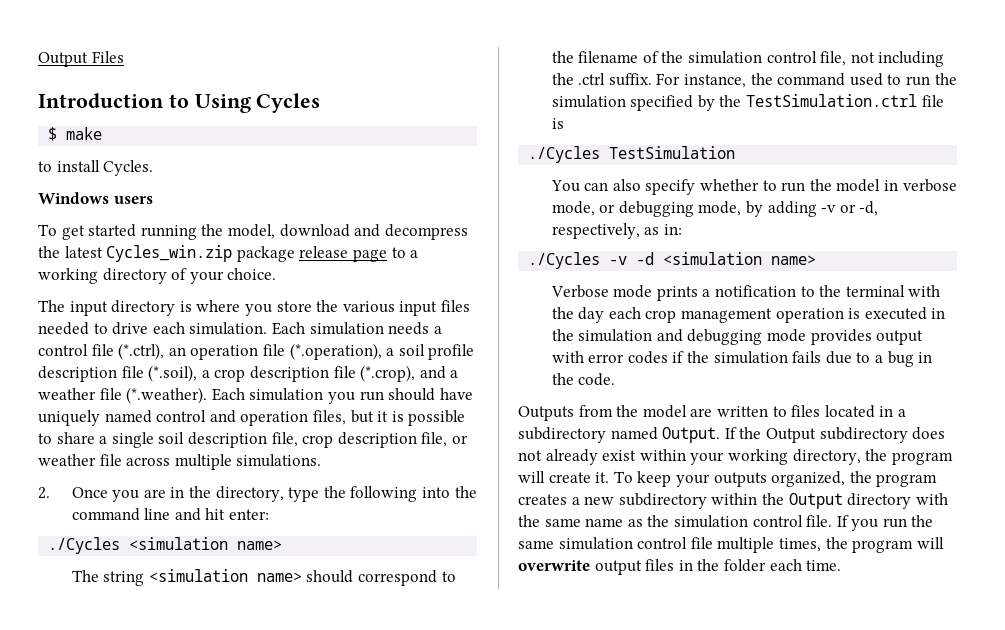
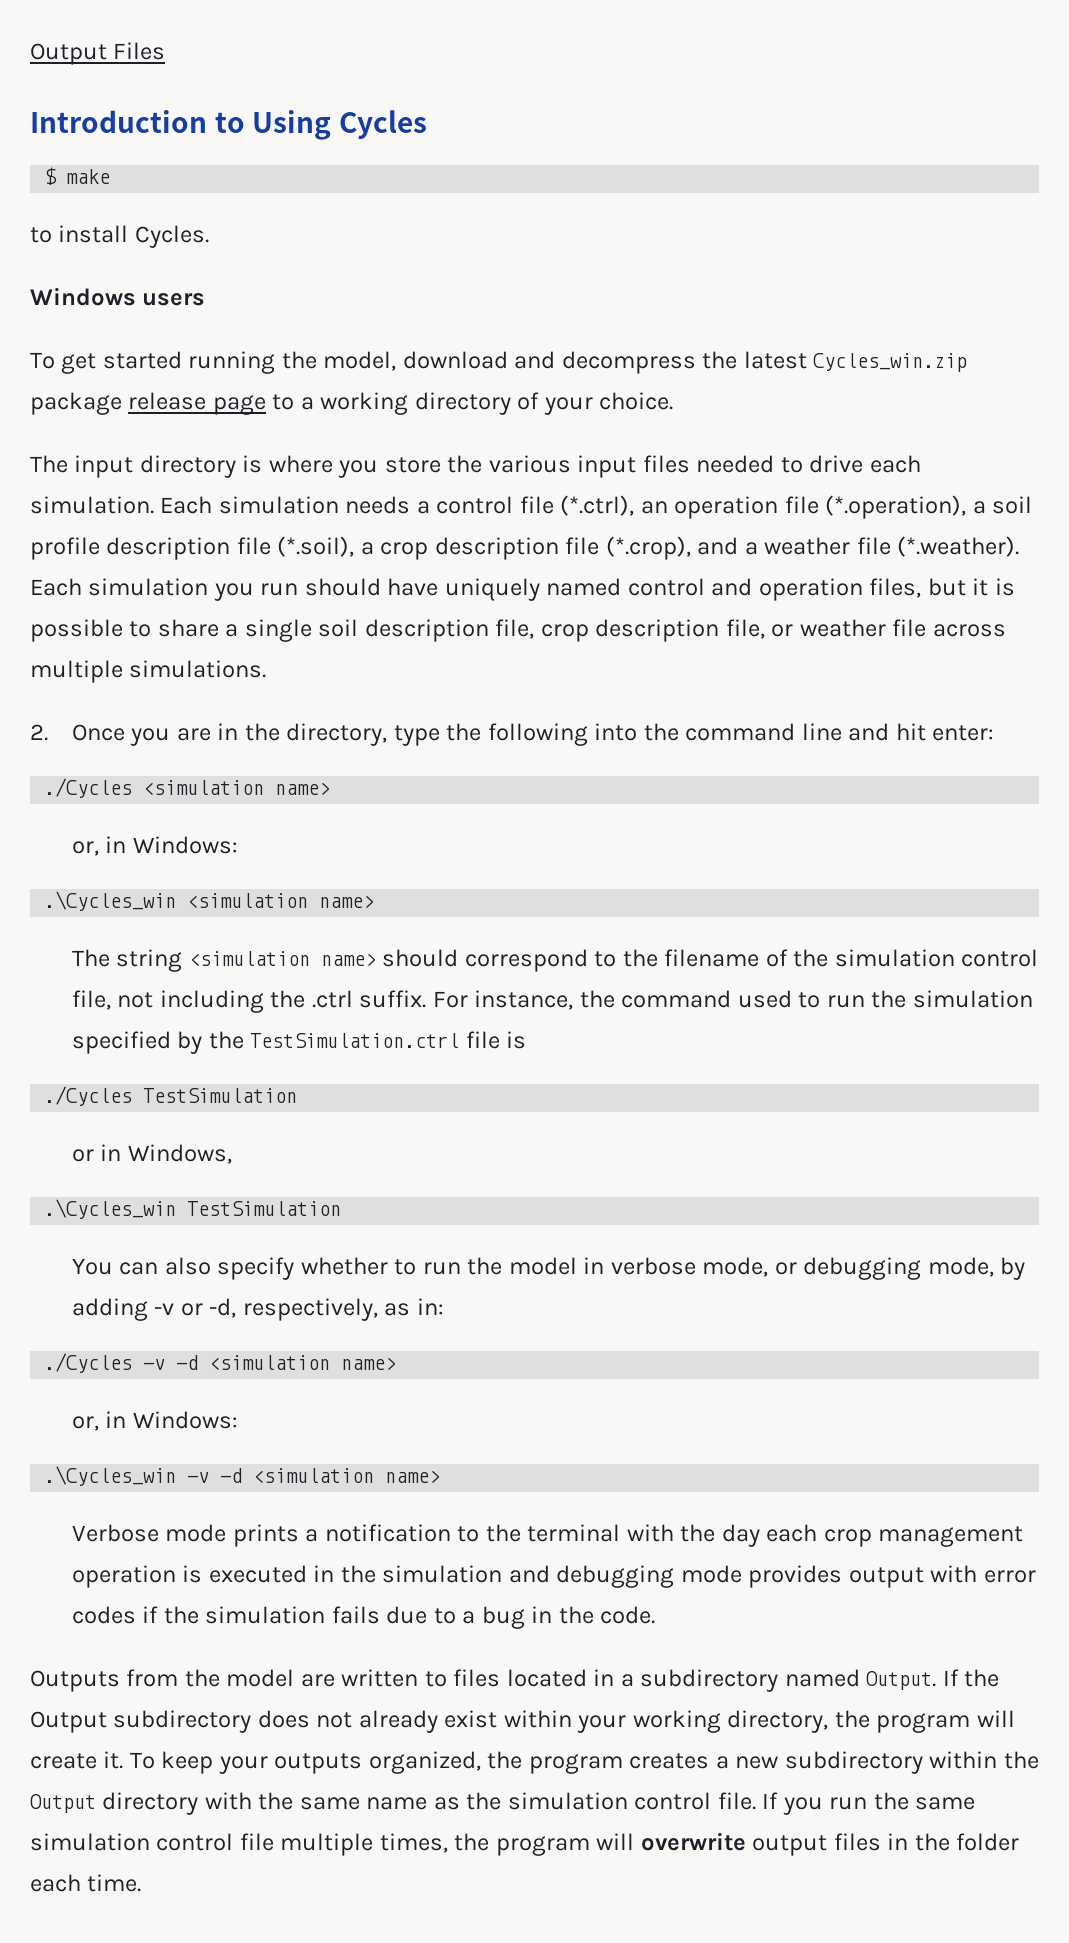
  ./Cycles <simulation name>
+ or, in Windows:
+ .\Cycles_win <simulation name>
+ or in Windows,
+ .\Cycles_win TestSimulation
  ./Cycles -v -d <simulation name>
+ or, in Windows:
+ .\Cycles_win -v -d <simulation name>

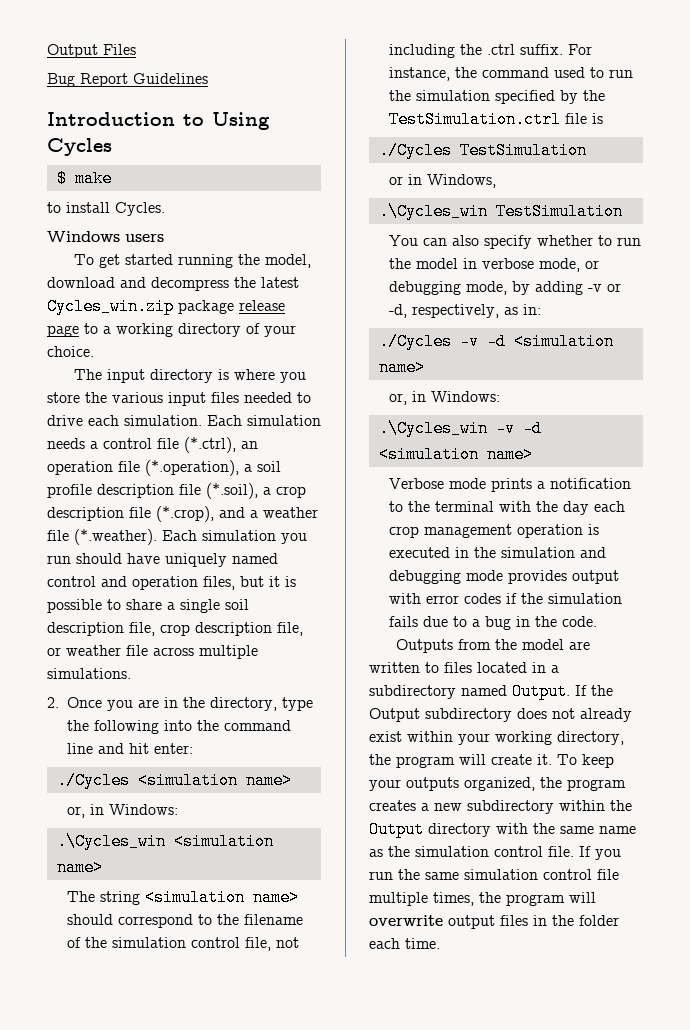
+ Bug Report Guidelines

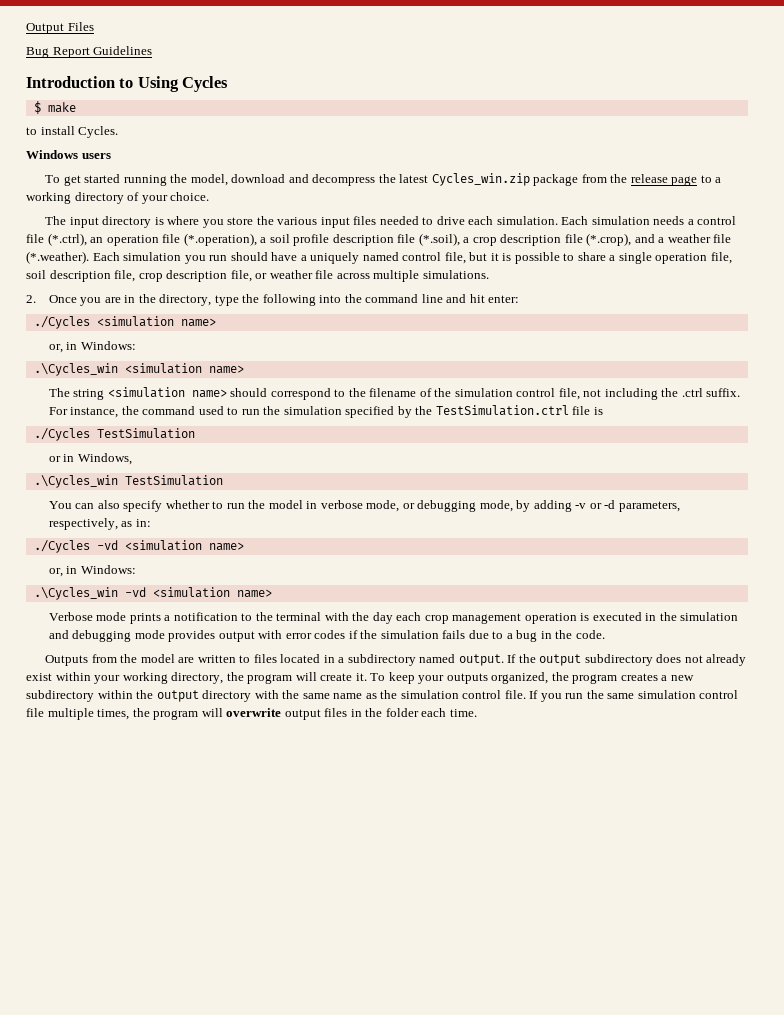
- To get started running the model, download and decompress the latest Cycles_win.zip package release page to a working directory of your choice.
+ To get started running the model, download and decompress the latest Cycles_win.zip package from the release page to a working directory of your choice.
- Each simulation needs a control file (*.ctrl), an operation file (*.operation), a soil profile description file (*.soil), a crop description file (*.crop), and a weather file (*.weather). Each simulation you run should have uniquely named control and operation files, but it is possible to share a single soil description file, crop description file, or weather file across multiple simulations.
+ Each simulation needs a control file (*.ctrl), an operation file (*.operation), a soil profile description file (*.soil), a crop description file (*.crop), and a weather file (*.weather). Each simulation you run should have a uniquely named control file, but it is possible to share a single operation file, soil description file, crop description file, or weather file across multiple simulations.
- You can also specify whether to run the model in verbose mode, or debugging mode, by adding -v or -d, respectively, as in:
+ You can also specify whether to run the model in verbose mode, or debugging mode, by adding -v or -d parameters, respectively, as in:
- ./Cycles -v -d <simulation name>
+ ./Cycles -vd <simulation name>
  or, in Windows:
- .\Cycles_win -v -d <simulation name>
+ .\Cycles_win -vd <simulation name>
- Outputs from the model are written to files located in a subdirectory named Output.
+ Outputs from the model are written to files located in a subdirectory named output.
- If the Output subdirectory does not already exist within your working directory, the program will create it.
+ If the output subdirectory does not already exist within your working directory, the program will create it.
- To keep your outputs organized, the program creates a new subdirectory within the Output directory with the same name as the simulation control file.
+ To keep your outputs organized, the program creates a new subdirectory within the output directory with the same name as the simulation control file.

